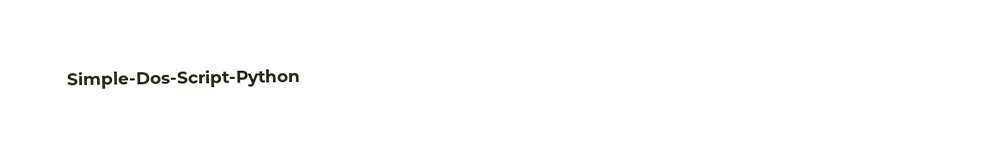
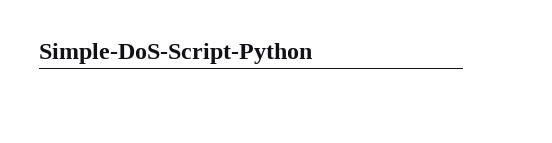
- Simple-Dos-Script-Python
+ Simple-DoS-Script-Python

